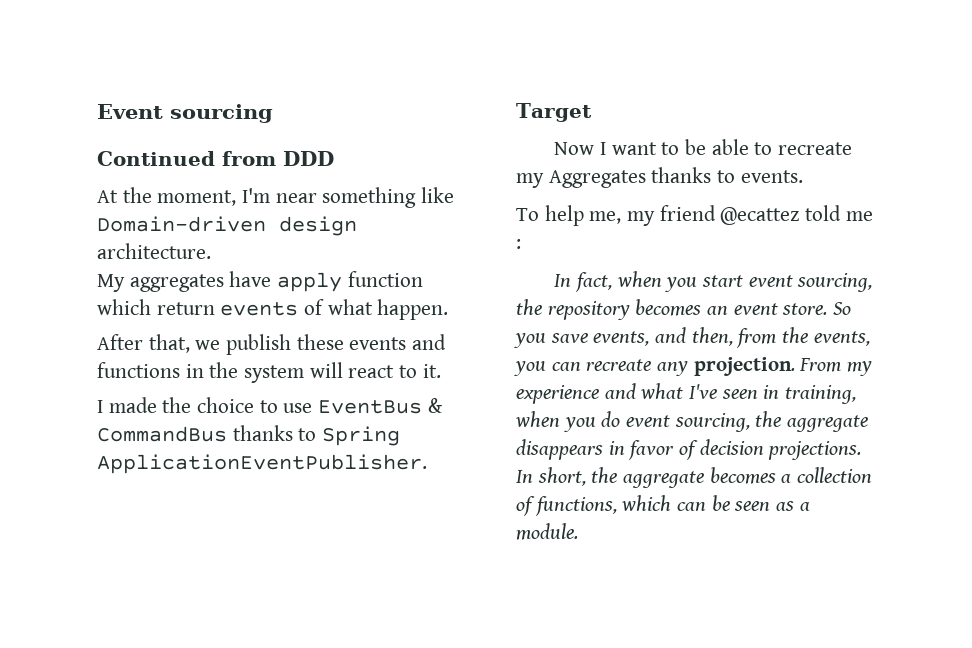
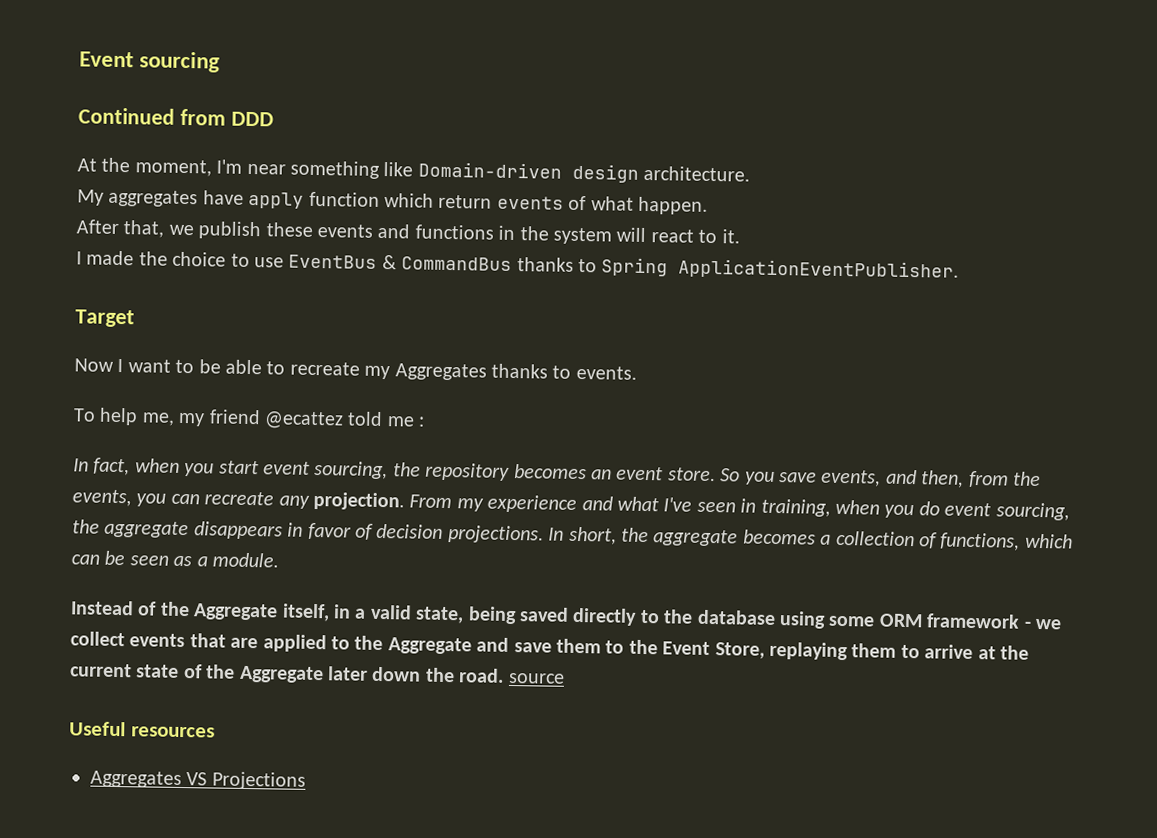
+ Instead of the Aggregate itself, in a valid state, being saved directly to the database using some ORM framework - we collect events that are applied to the Aggregate and save them to the Event Store, replaying them to arrive at the current state of the Aggregate later down the road. source
+ Useful resources
+ Aggregates VS Projections

